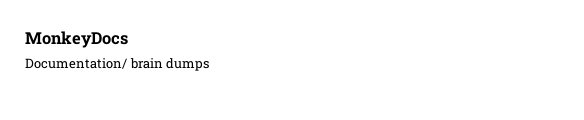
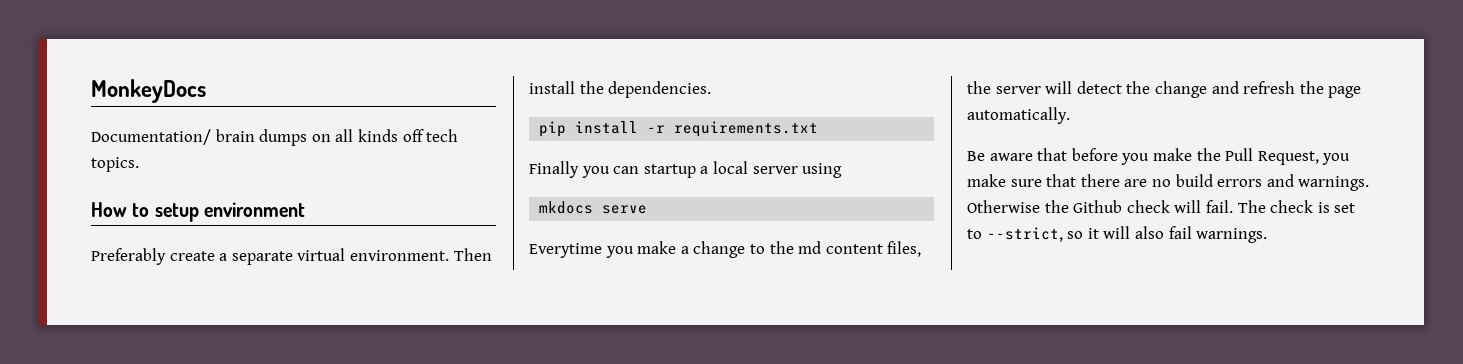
- Documentation/ brain dumps
+ Documentation/ brain dumps on all kinds off tech topics.
+ How to setup environment
+ Preferably create a separate virtual environment. Then install the dependencies.
+ pip install -r requirements.txt
+ Finally you can startup a local server using
+ mkdocs serve
+ Everytime you make a change to the md content files, the server will detect the change and refresh the page automatically.
+ Be aware that before you make the Pull Request, you make sure that there are no build errors and warnings. Otherwise the Github check will fail. The check is set to --strict, so it will also fail warnings.

